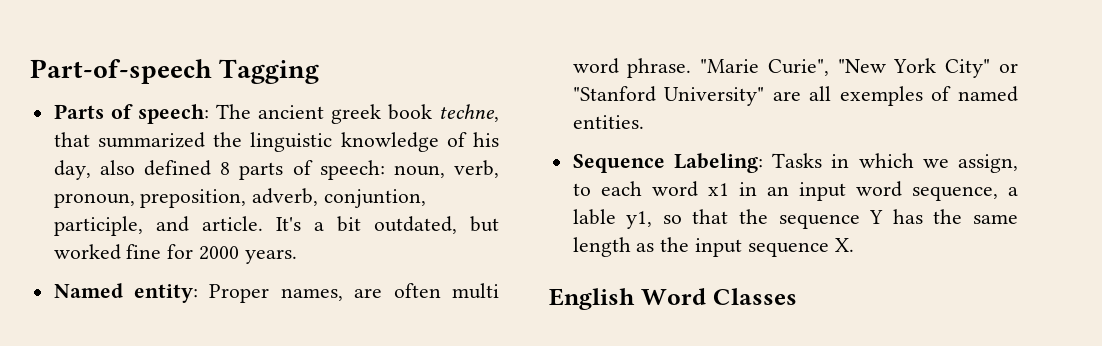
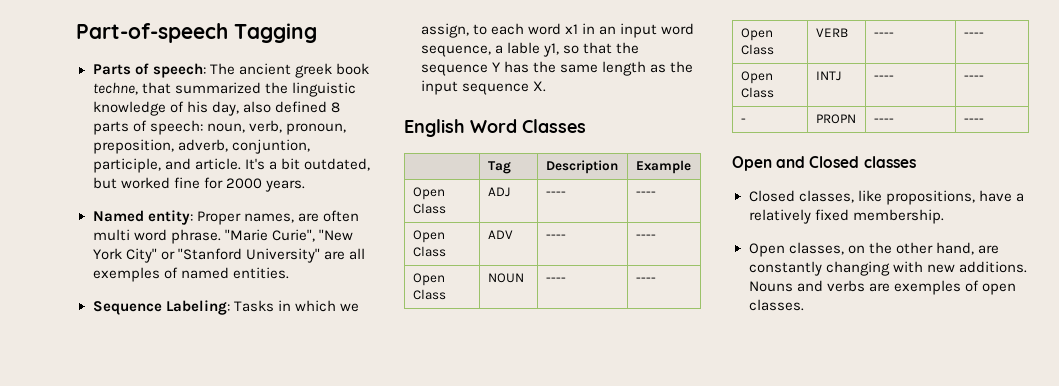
+ | Tag | Description | Example
+ Open Class | ADJ | ---- | ----
+ Open Class | ADV | ---- | ----
+ Open Class | NOUN | ---- | ----
+ Open Class | VERB | ---- | ----
+ Open Class | INTJ | ---- | ----
+ - | PROPN | ---- | ----
+ Open and Closed classes
+ Closed classes, like propositions, have a relatively fixed membership.
+ Open classes, on the other hand, are constantly changing with new additions. Nouns and verbs are exemples of open classes.

